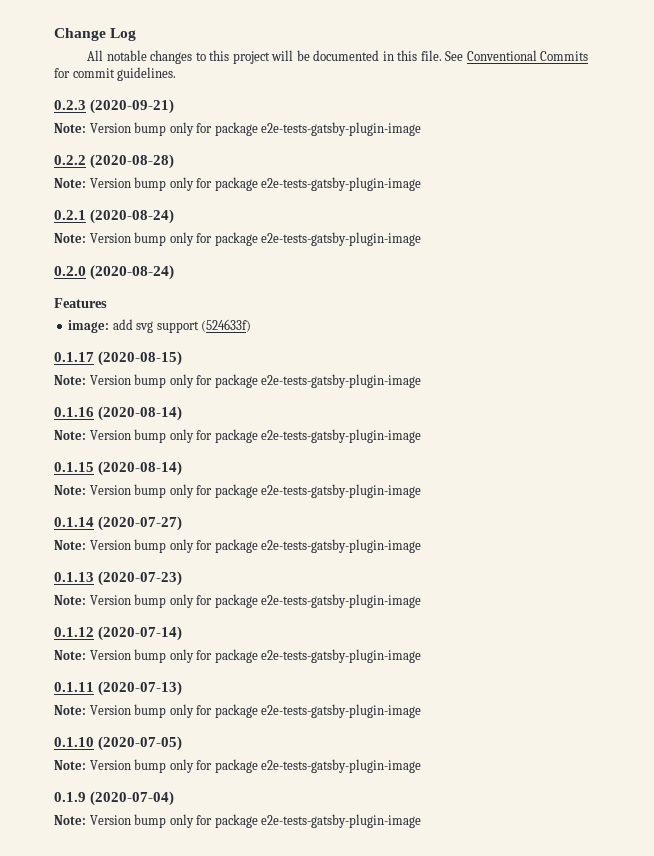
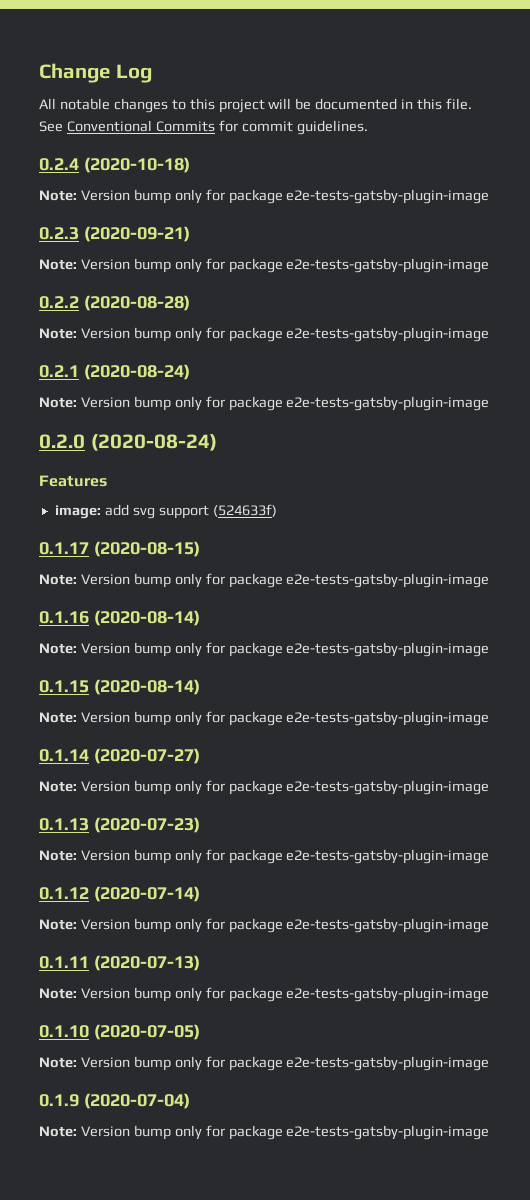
+ 0.2.4 (2020-10-18)
+ Note: Version bump only for package e2e-tests-gatsby-plugin-image

